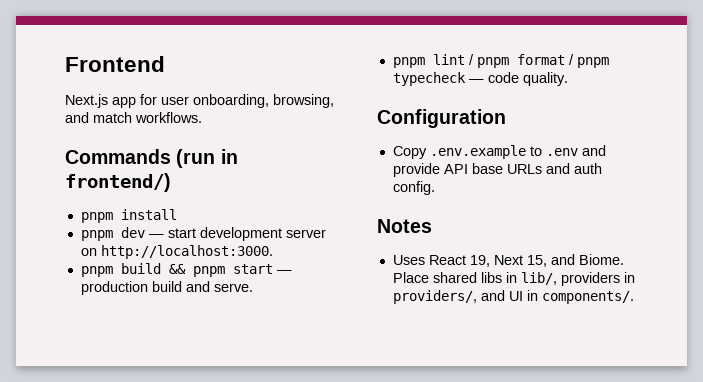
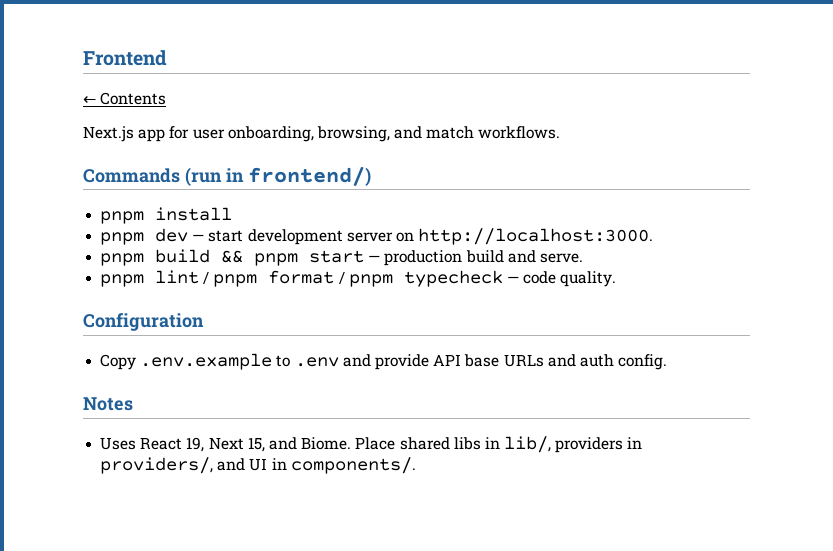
+ ← Contents

